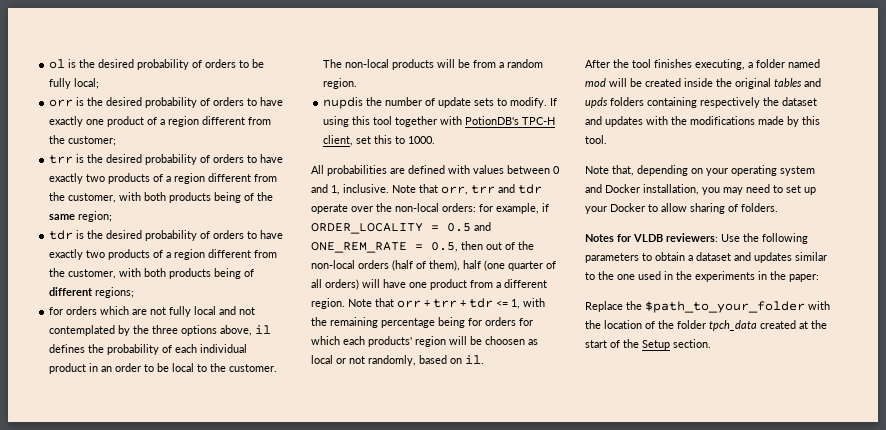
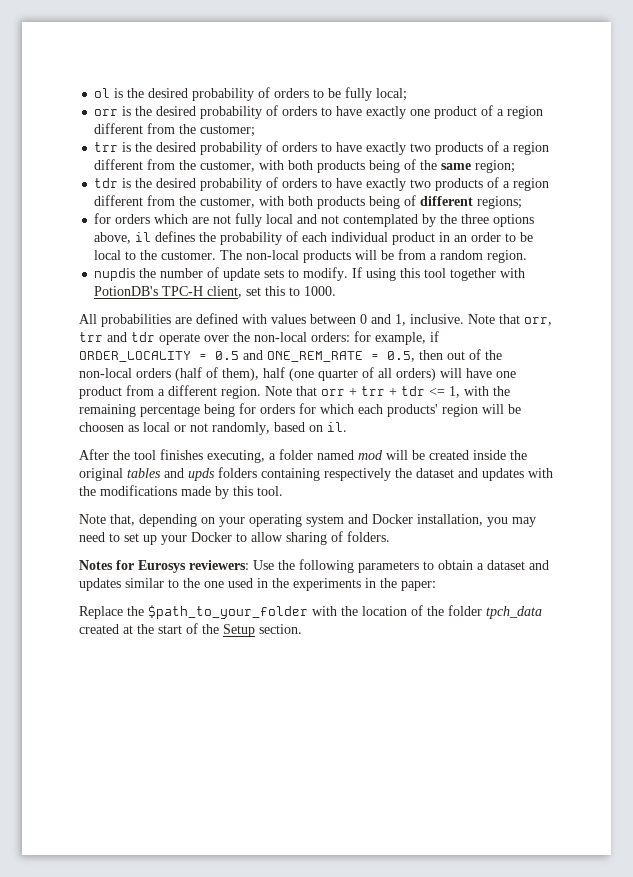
- Notes for VLDB reviewers: Use the following parameters to obtain a dataset and updates similar to the one used in the experiments in the paper:
+ Notes for Eurosys reviewers: Use the following parameters to obtain a dataset and updates similar to the one used in the experiments in the paper:

